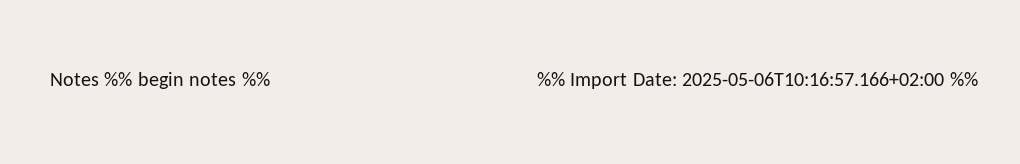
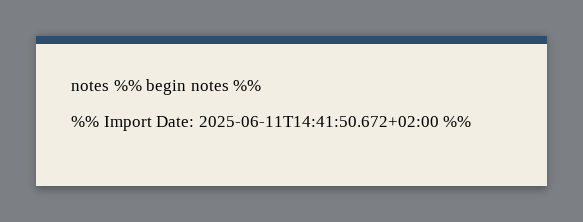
- Notes %% begin notes %%
+ notes %% begin notes %%
- %% Import Date: 2025-05-06T10:16:57.166+02:00 %%
+ %% Import Date: 2025-06-11T14:41:50.672+02:00 %%

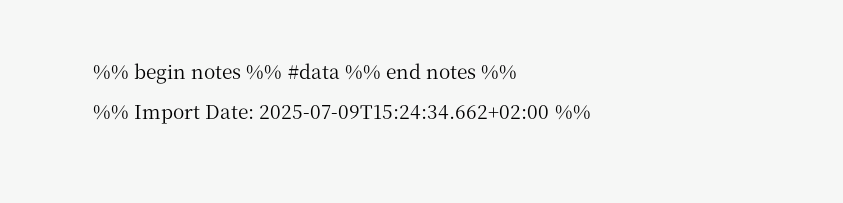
- notes %% begin notes %%
+ %% begin notes %% #data %% end notes %%
- %% Import Date: 2025-06-11T14:41:50.672+02:00 %%
+ %% Import Date: 2025-07-09T15:24:34.662+02:00 %%

